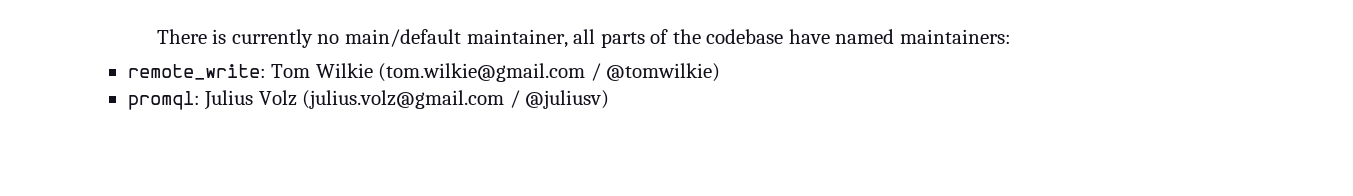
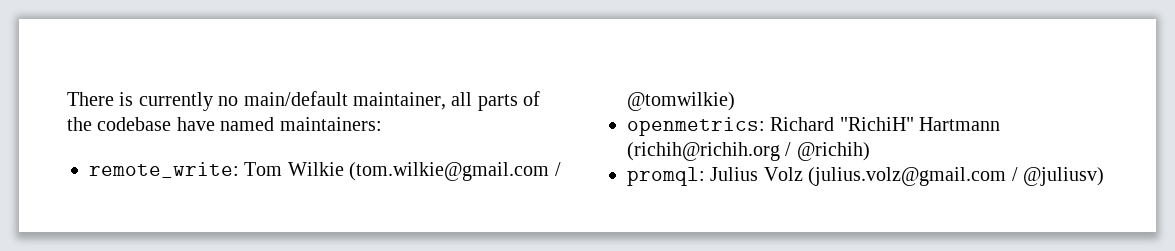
+ openmetrics: Richard "RichiH" Hartmann (richih@richih.org / @richih)

